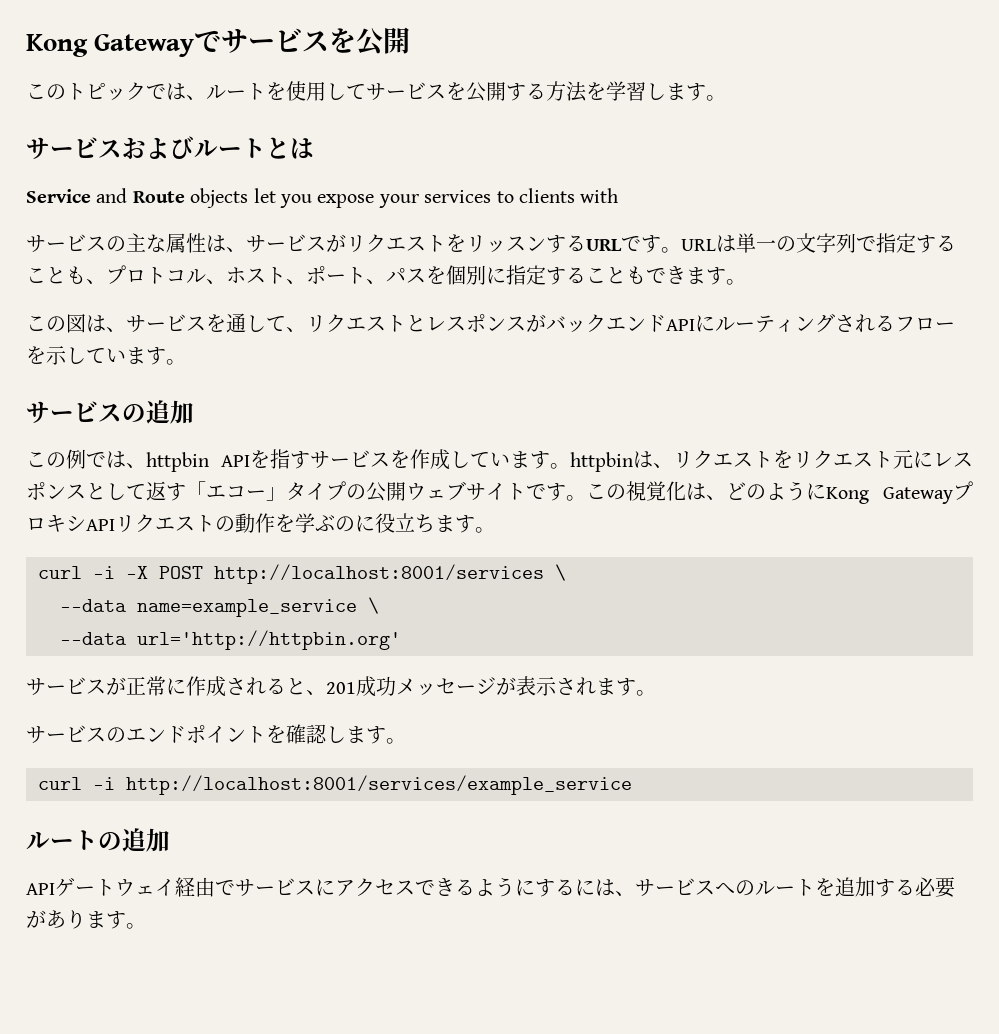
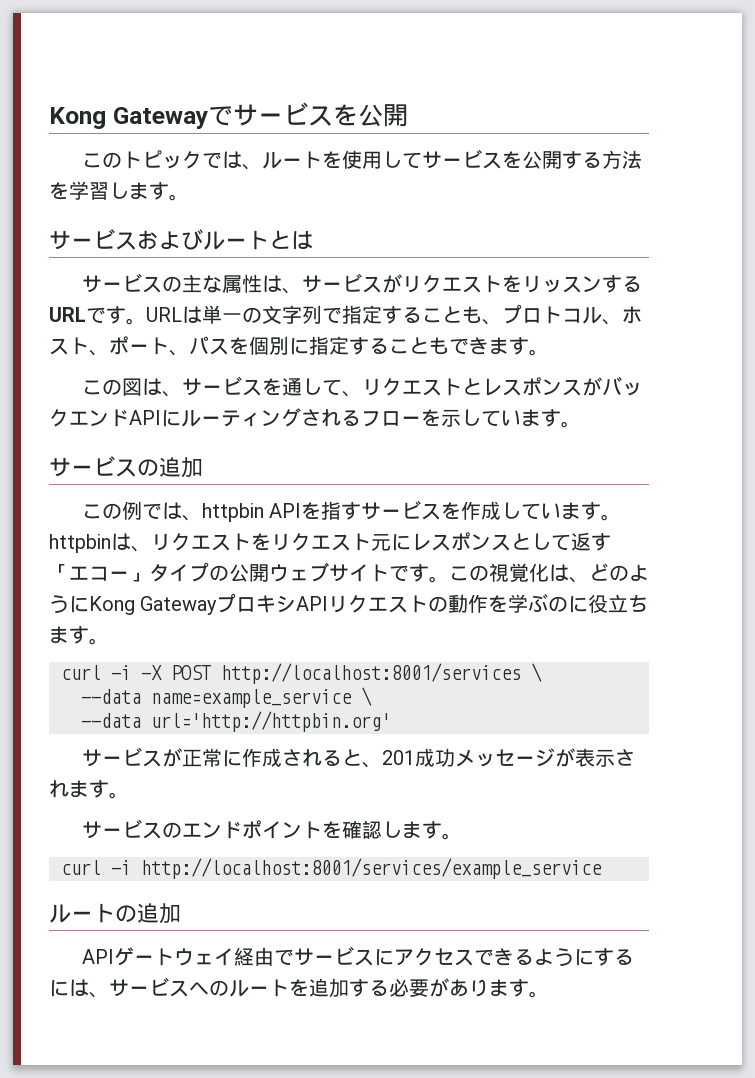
- Service and Route objects let you expose your services to clients with

